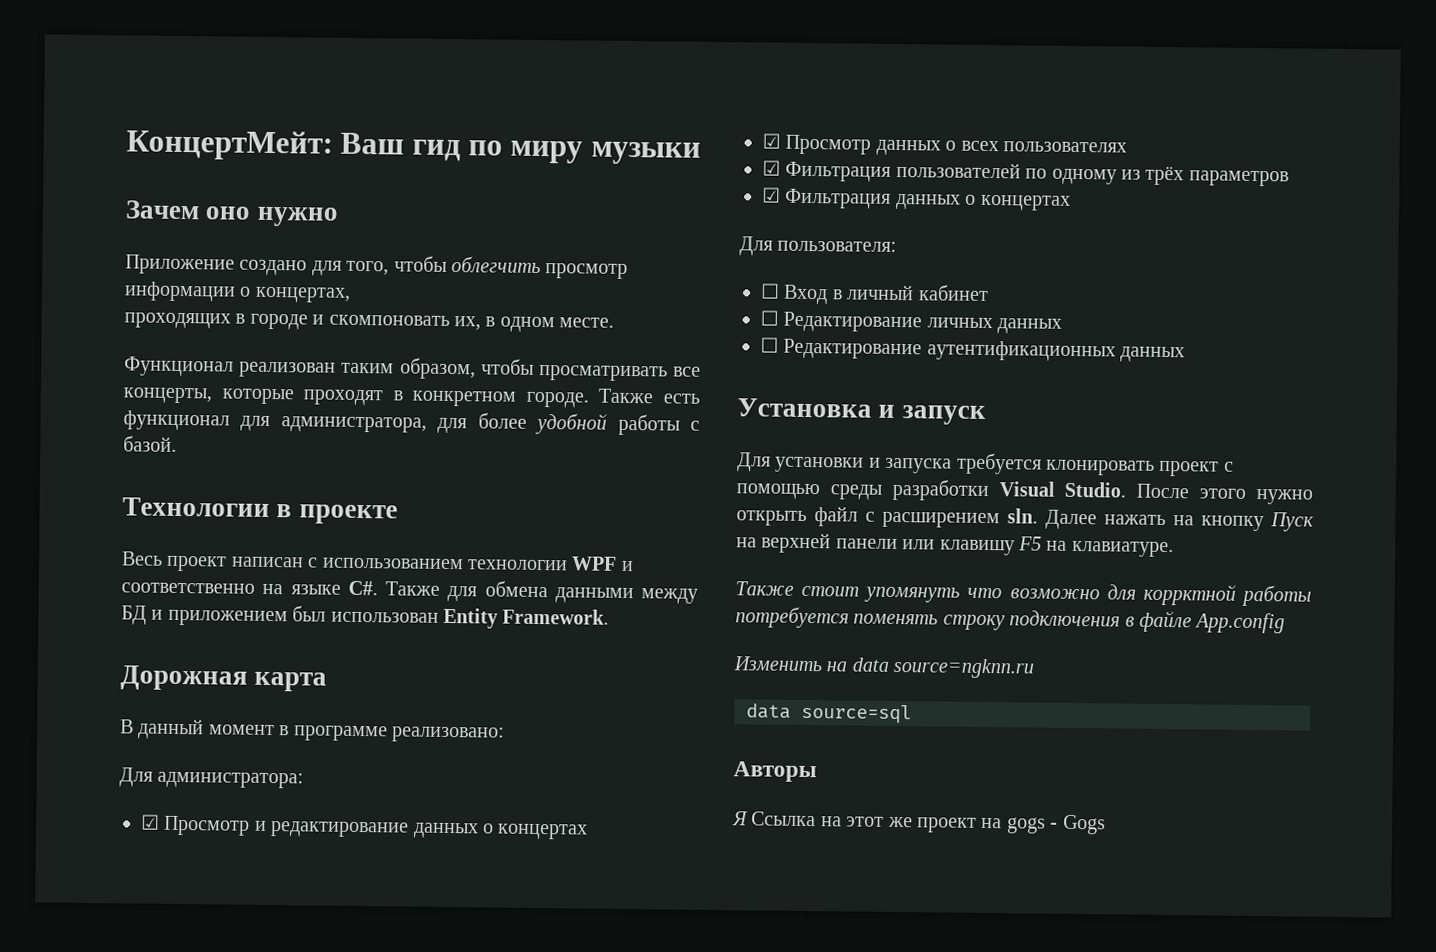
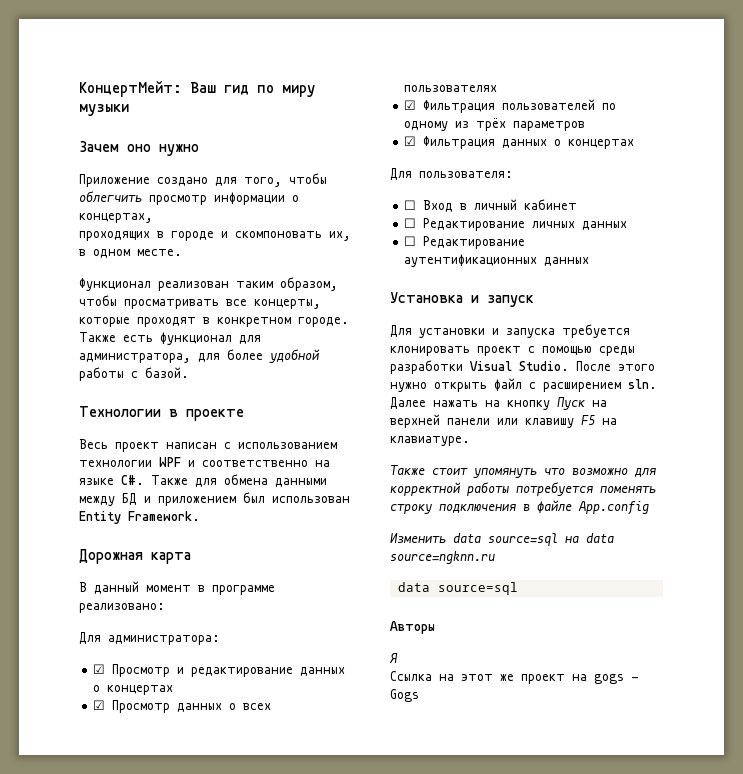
- Также стоит упомянуть что возможно для коррктной работы потребуется поменять строку подключения в файле App.config
+ Также стоит упомянуть что возможно для корректной работы потребуется поменять строку подключения в файле App.config
- Изменить на data source=ngknn.ru
+ Изменить data source=sql на data source=ngknn.ru
- Я Ссылка на этот же проект на gogs - Gogs
+ Я
+ Ссылка на этот же проект на gogs - Gogs

